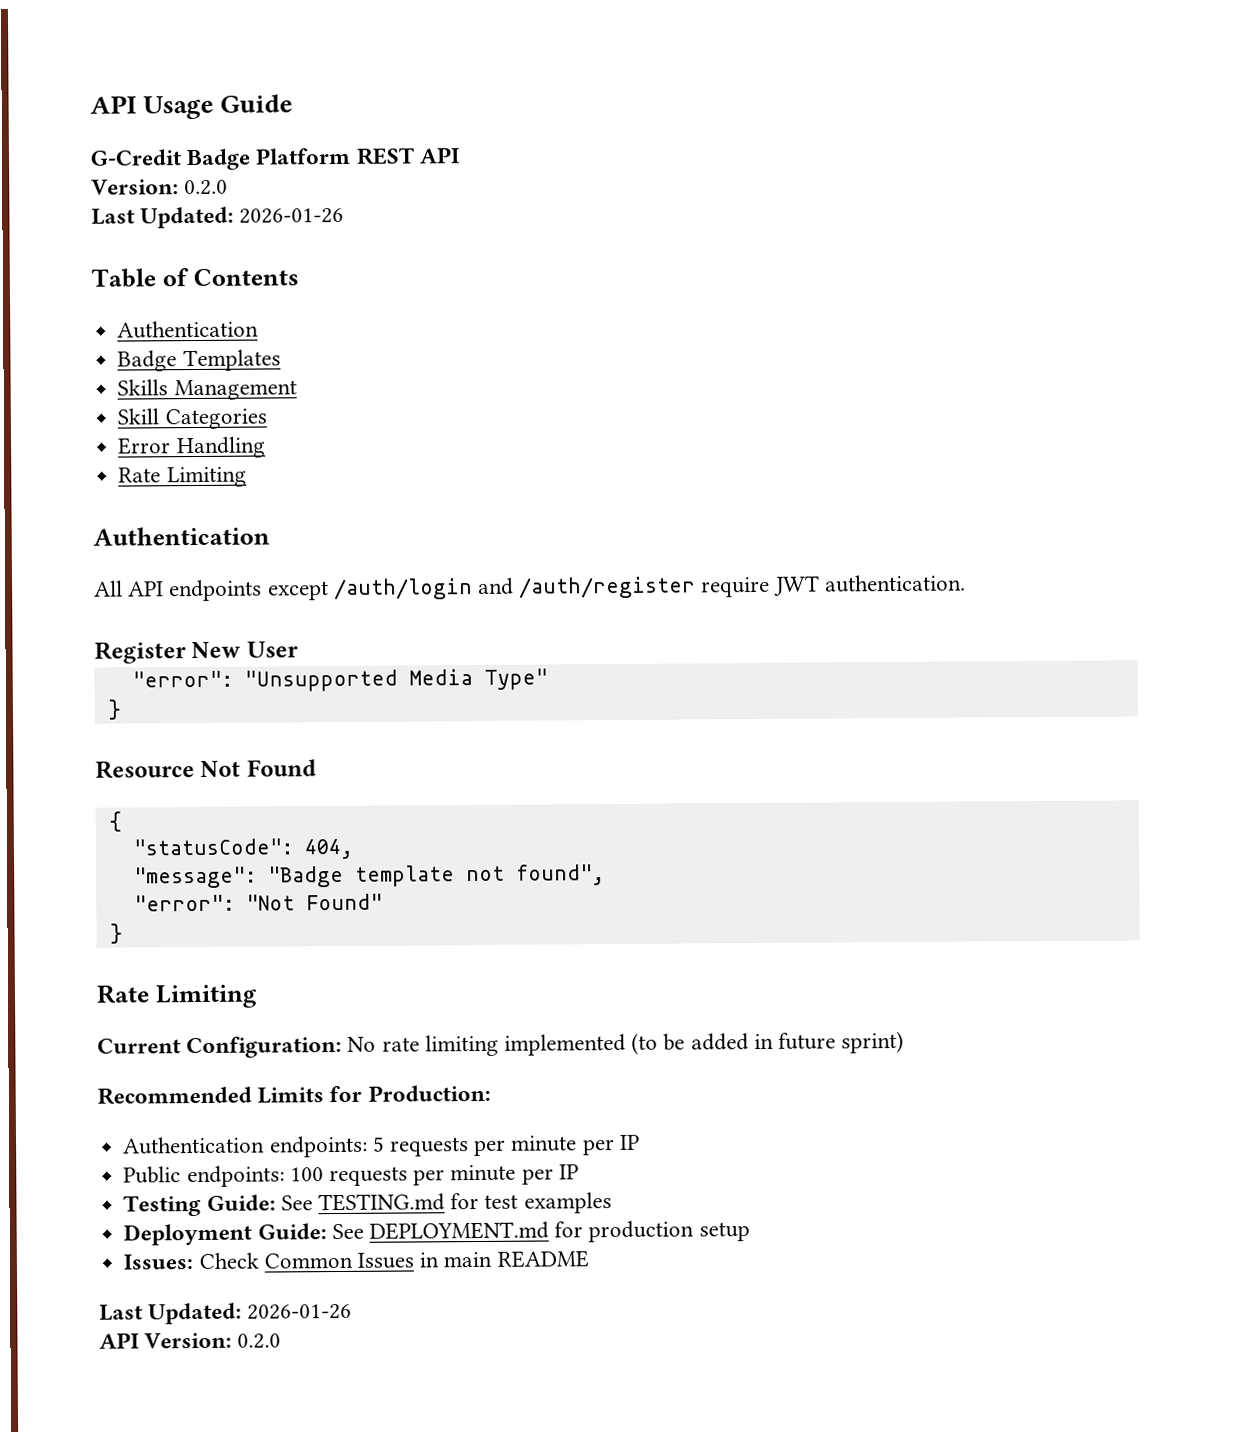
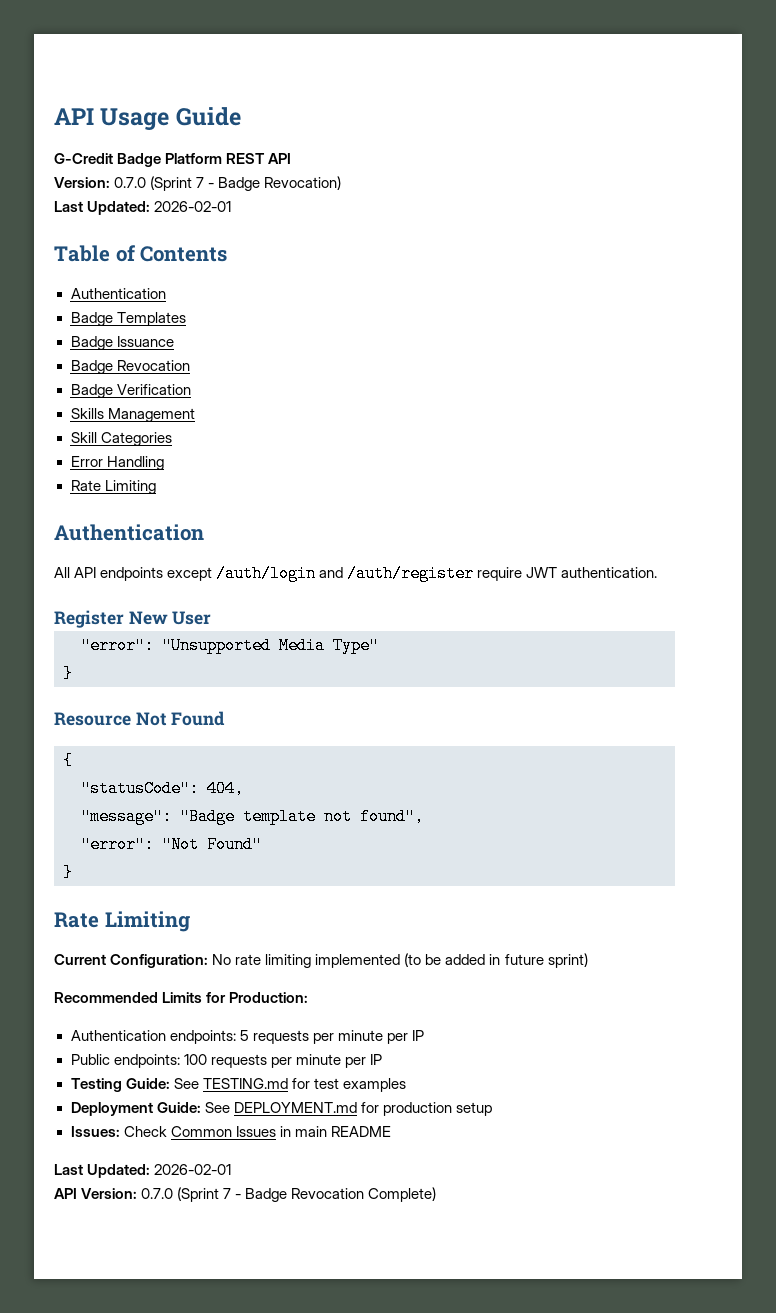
  G-Credit Badge Platform REST API
- Version: 0.2.0
- Last Updated: 2026-01-26
+ Version: 0.7.0 (Sprint 7 - Badge Revocation)
+ Last Updated: 2026-02-01
+ Badge Issuance
+ Badge Revocation
+ Badge Verification
  Issues: Check Common Issues in main README
- Last Updated: 2026-01-26
+ Last Updated: 2026-02-01
- API Version: 0.2.0
+ API Version: 0.7.0 (Sprint 7 - Badge Revocation Complete)

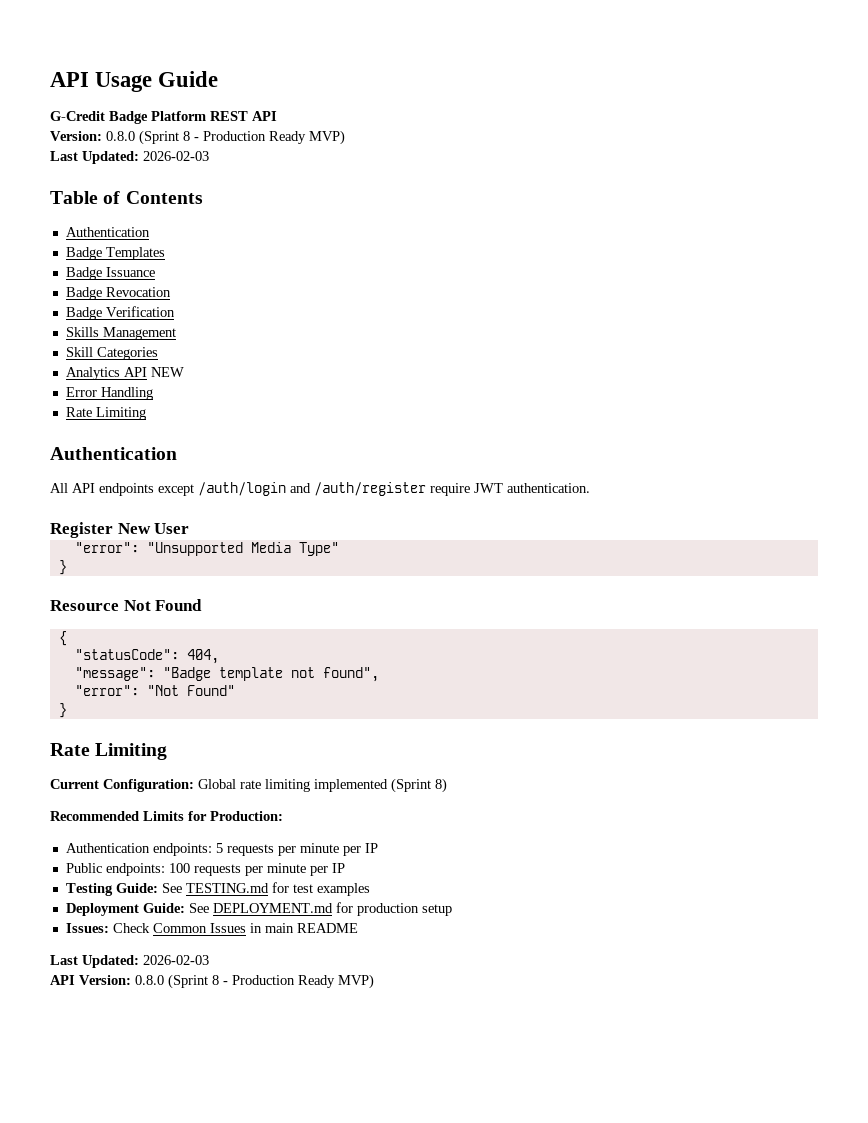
  G-Credit Badge Platform REST API
- Version: 0.7.0 (Sprint 7 - Badge Revocation)
- Last Updated: 2026-02-01
+ Version: 0.8.0 (Sprint 8 - Production Ready MVP)
+ Last Updated: 2026-02-03
+ Analytics API NEW
- Current Configuration: No rate limiting implemented (to be added in future sprint)
+ Current Configuration: Global rate limiting implemented (Sprint 8)
  Issues: Check Common Issues in main README
- Last Updated: 2026-02-01
+ Last Updated: 2026-02-03
- API Version: 0.7.0 (Sprint 7 - Badge Revocation Complete)
+ API Version: 0.8.0 (Sprint 8 - Production Ready MVP)

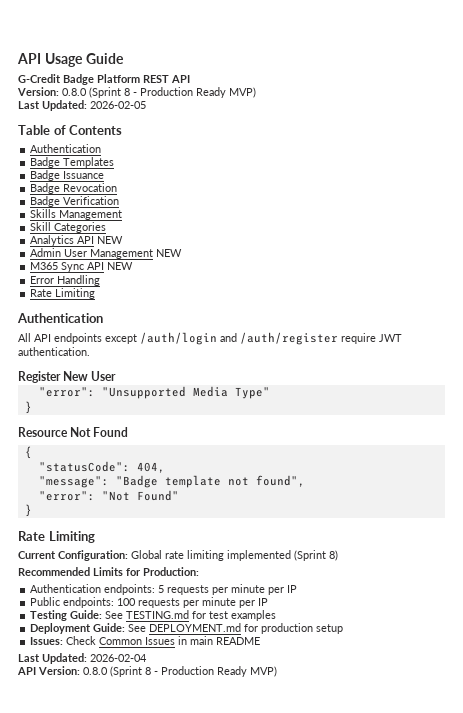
  G-Credit Badge Platform REST API
  Version: 0.8.0 (Sprint 8 - Production Ready MVP)
- Last Updated: 2026-02-03
+ Last Updated: 2026-02-05
+ Admin User Management NEW
+ M365 Sync API NEW
  Issues: Check Common Issues in main README
- Last Updated: 2026-02-03
+ Last Updated: 2026-02-04

